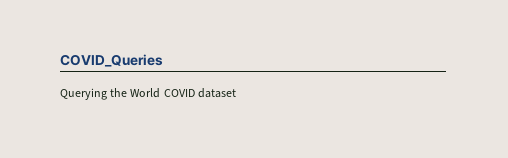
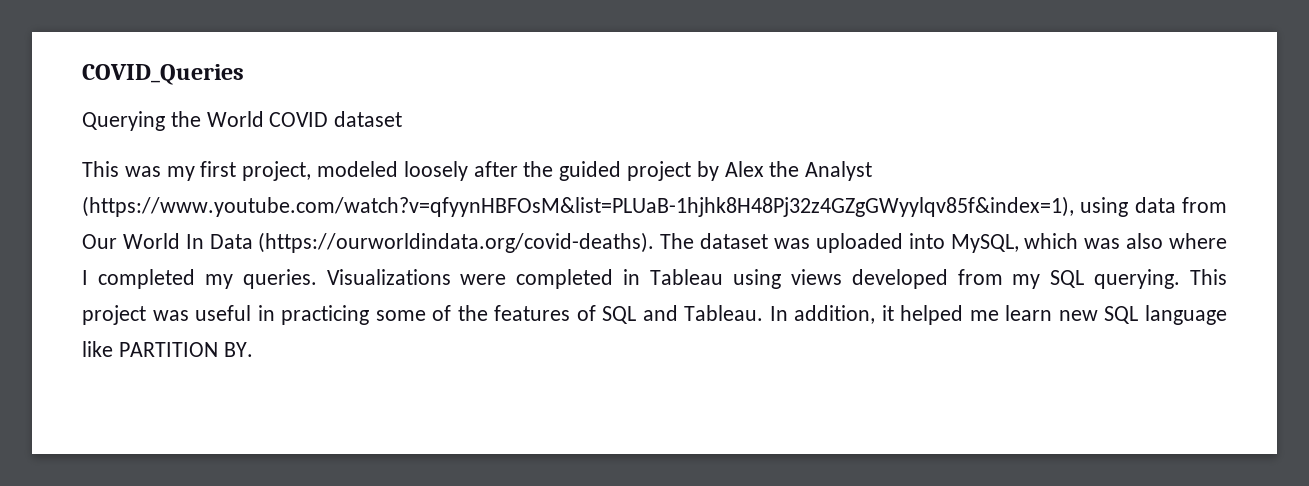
+ This was my first project, modeled loosely after the guided project by Alex the Analyst (https://www.youtube.com/watch?v=qfyynHBFOsM&list=PLUaB-1hjhk8H48Pj32z4GZgGWyylqv85f&index=1), using data from Our World In Data (https://ourworldindata.org/covid-deaths). The dataset was uploaded into MySQL, which was also where I completed my queries. Visualizations were completed in Tableau using views developed from my SQL querying. This project was useful in practicing some of the features of SQL and Tableau. In addition, it helped me learn new SQL language like PARTITION BY.

